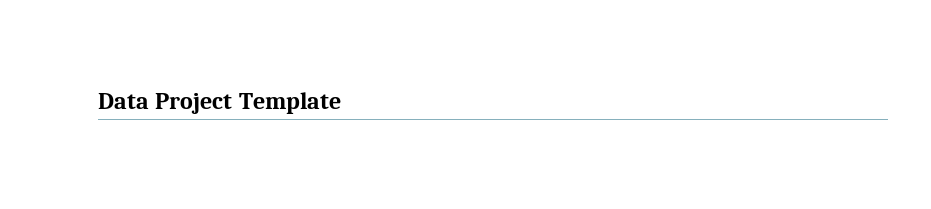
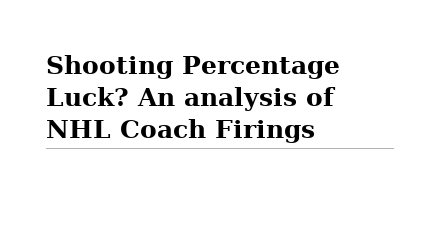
- Data Project Template
+ Shooting Percentage Luck? An analysis of NHL Coach Firings

